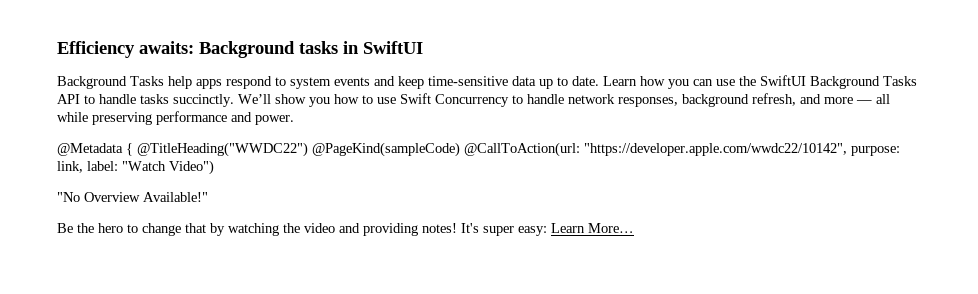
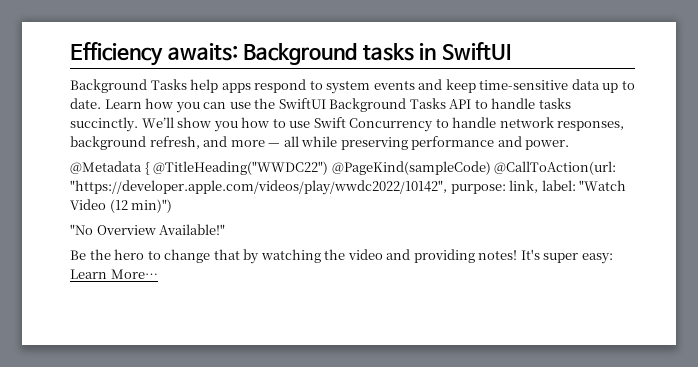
- @Metadata { @TitleHeading("WWDC22") @PageKind(sampleCode) @CallToAction(url: "https://developer.apple.com/wwdc22/10142", purpose: link, label: "Watch Video")
+ @Metadata { @TitleHeading("WWDC22") @PageKind(sampleCode) @CallToAction(url: "https://developer.apple.com/videos/play/wwdc2022/10142", purpose: link, label: "Watch Video (12 min)")

